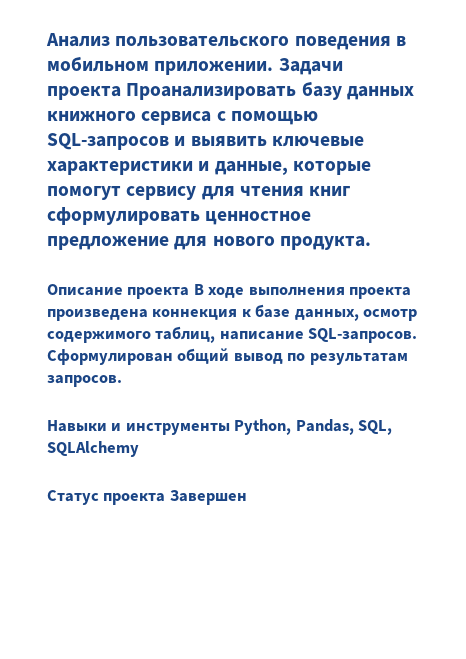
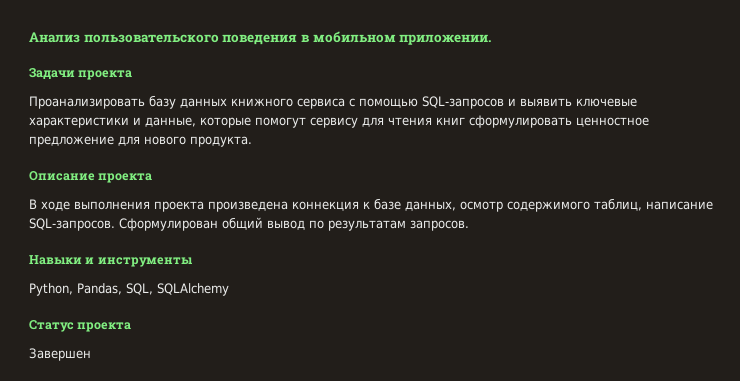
- Анализ пользовательского поведения в мобильном приложении. Задачи проекта Проанализировать базу данных книжного сервиса с помощью SQL-запросов и выявить ключевые характеристики и данные, которые помогут сервису для чтения книг сформулировать ценностное предложение для нового продукта.
+ Анализ пользовательского поведения в мобильном приложении.
+ Задачи проекта
+ Проанализировать базу данных книжного сервиса с помощью SQL-запросов и выявить ключевые характеристики и данные, которые помогут сервису для чтения книг сформулировать ценностное предложение для нового продукта.
- Описание проекта В ходе выполнения проекта произведена коннекция к базе данных, осмотр содержимого таблиц, написание SQL-запросов.
+ Описание проекта
+ В ходе выполнения проекта произведена коннекция к базе данных, осмотр содержимого таблиц, написание SQL-запросов.
- Навыки и инструменты Python, Pandas, SQL, SQLAlchemy
+ Навыки и инструменты
+ Python, Pandas, SQL, SQLAlchemy
- Статус проекта Завершен
+ Статус проекта
+ Завершен

